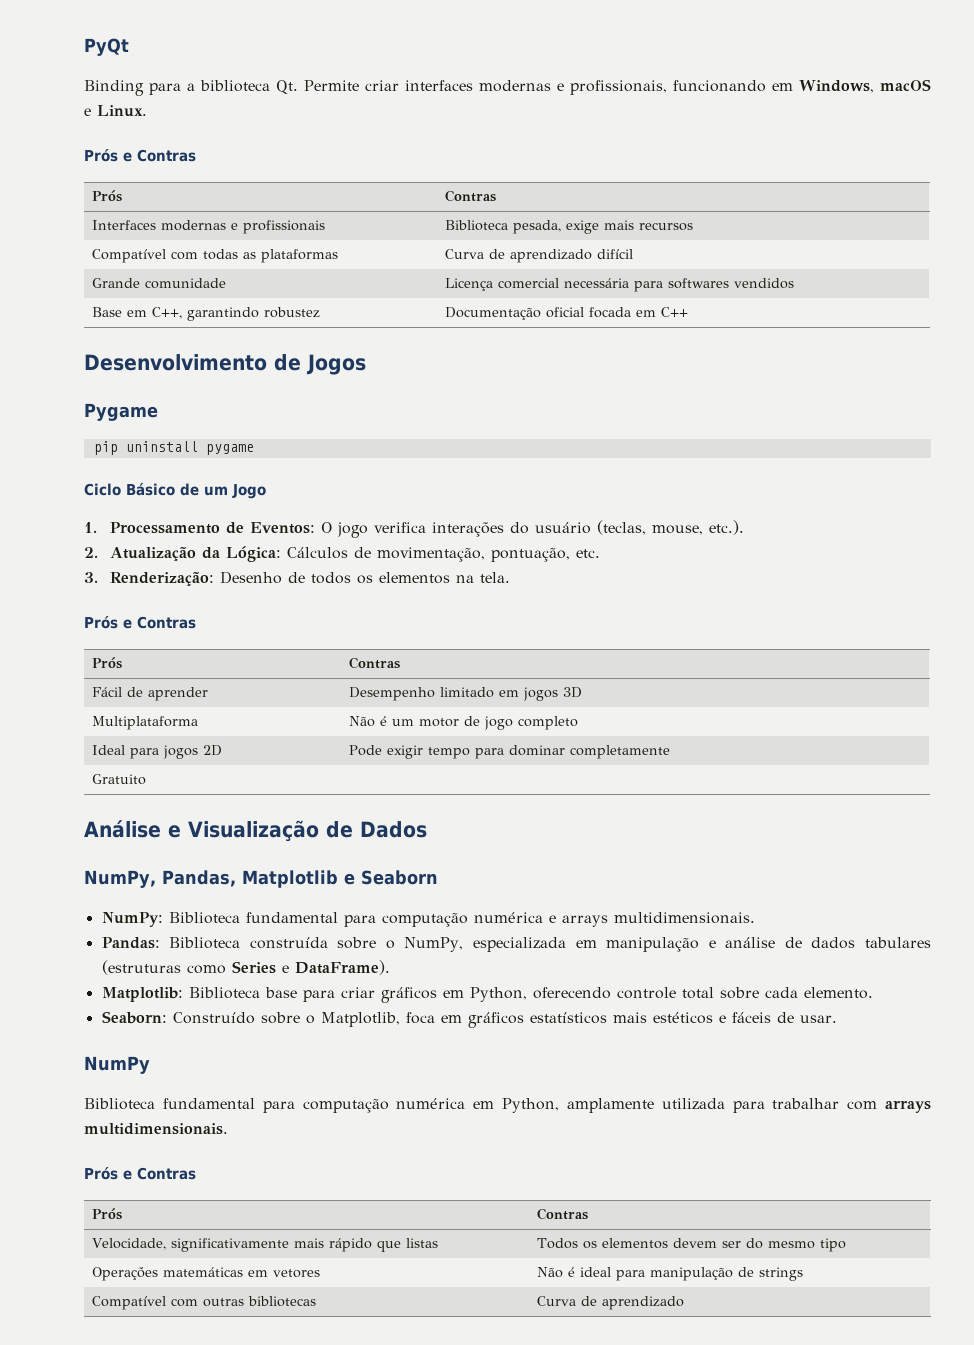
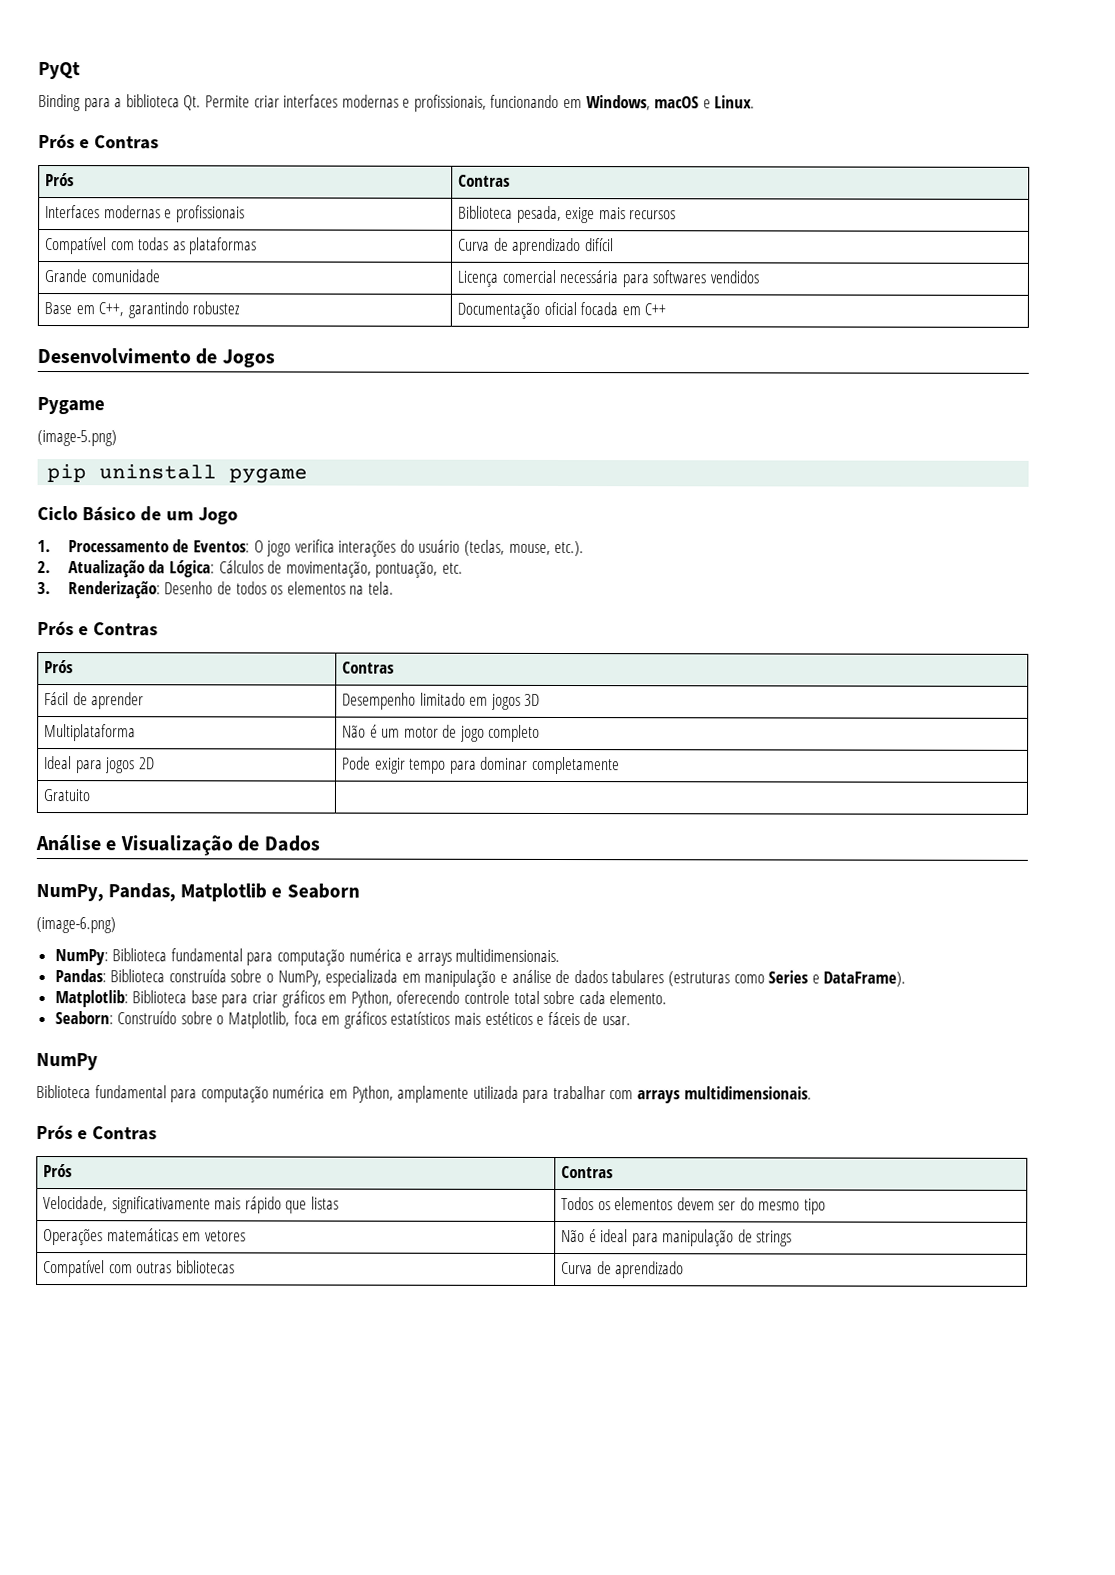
+ (image-5.png)
+ (image-6.png)

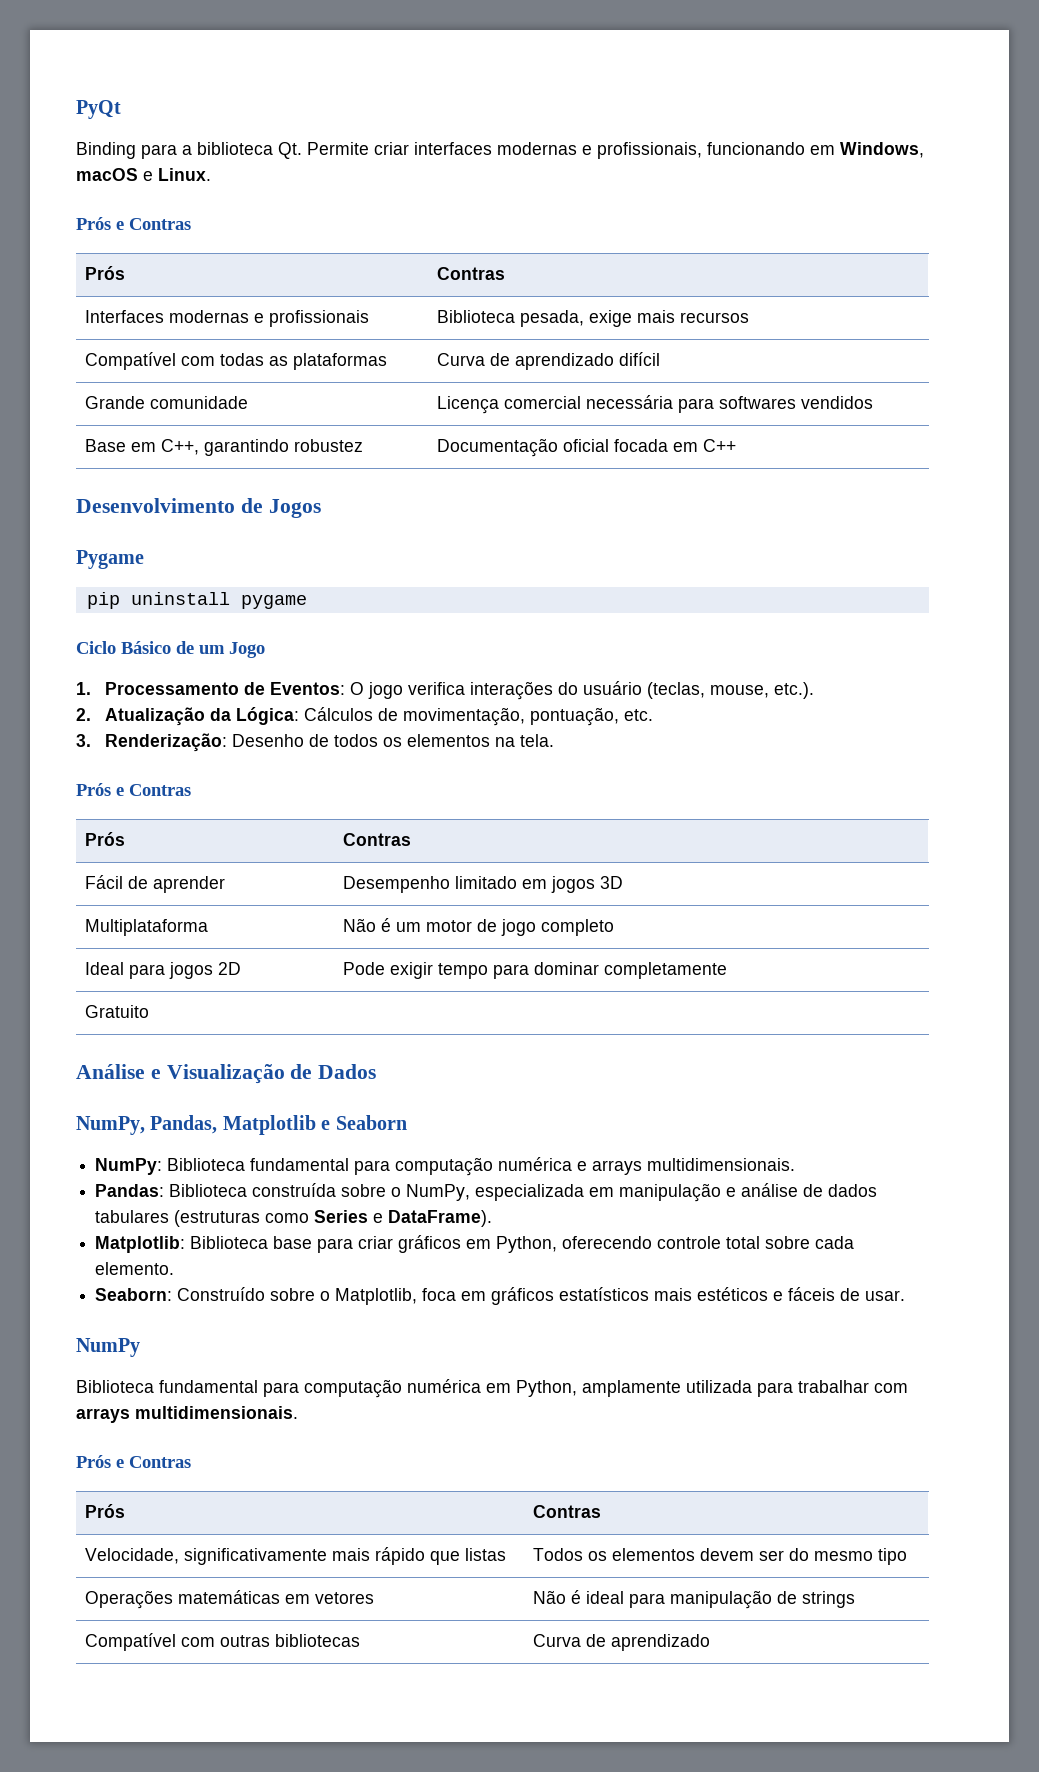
- (image-5.png)
- (image-6.png)

